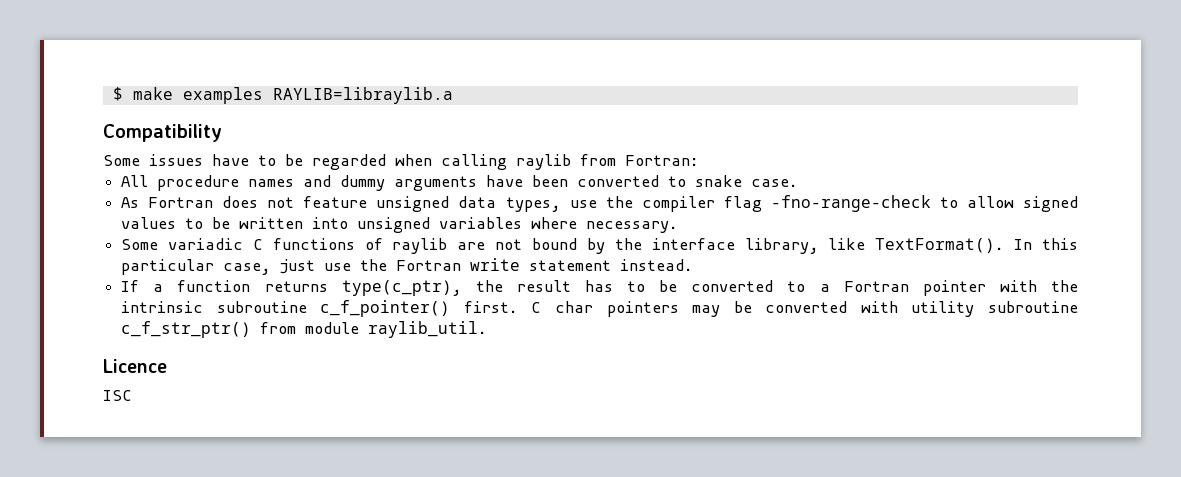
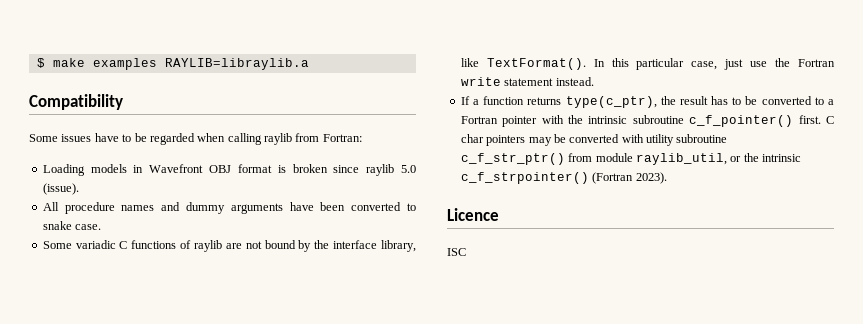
+ Loading models in Wavefront OBJ format is broken since raylib 5.0 (issue).
- As Fortran does not feature unsigned data types, use the compiler flag -fno-range-check to allow signed values to be written into unsigned variables where necessary.
- C char pointers may be converted with utility subroutine c_f_str_ptr() from module raylib_util.
+ C char pointers may be converted with utility subroutine c_f_str_ptr() from module raylib_util, or the intrinsic c_f_strpointer() (Fortran 2023).

